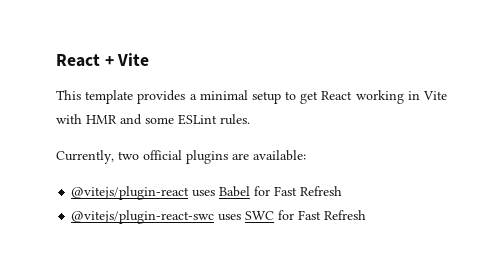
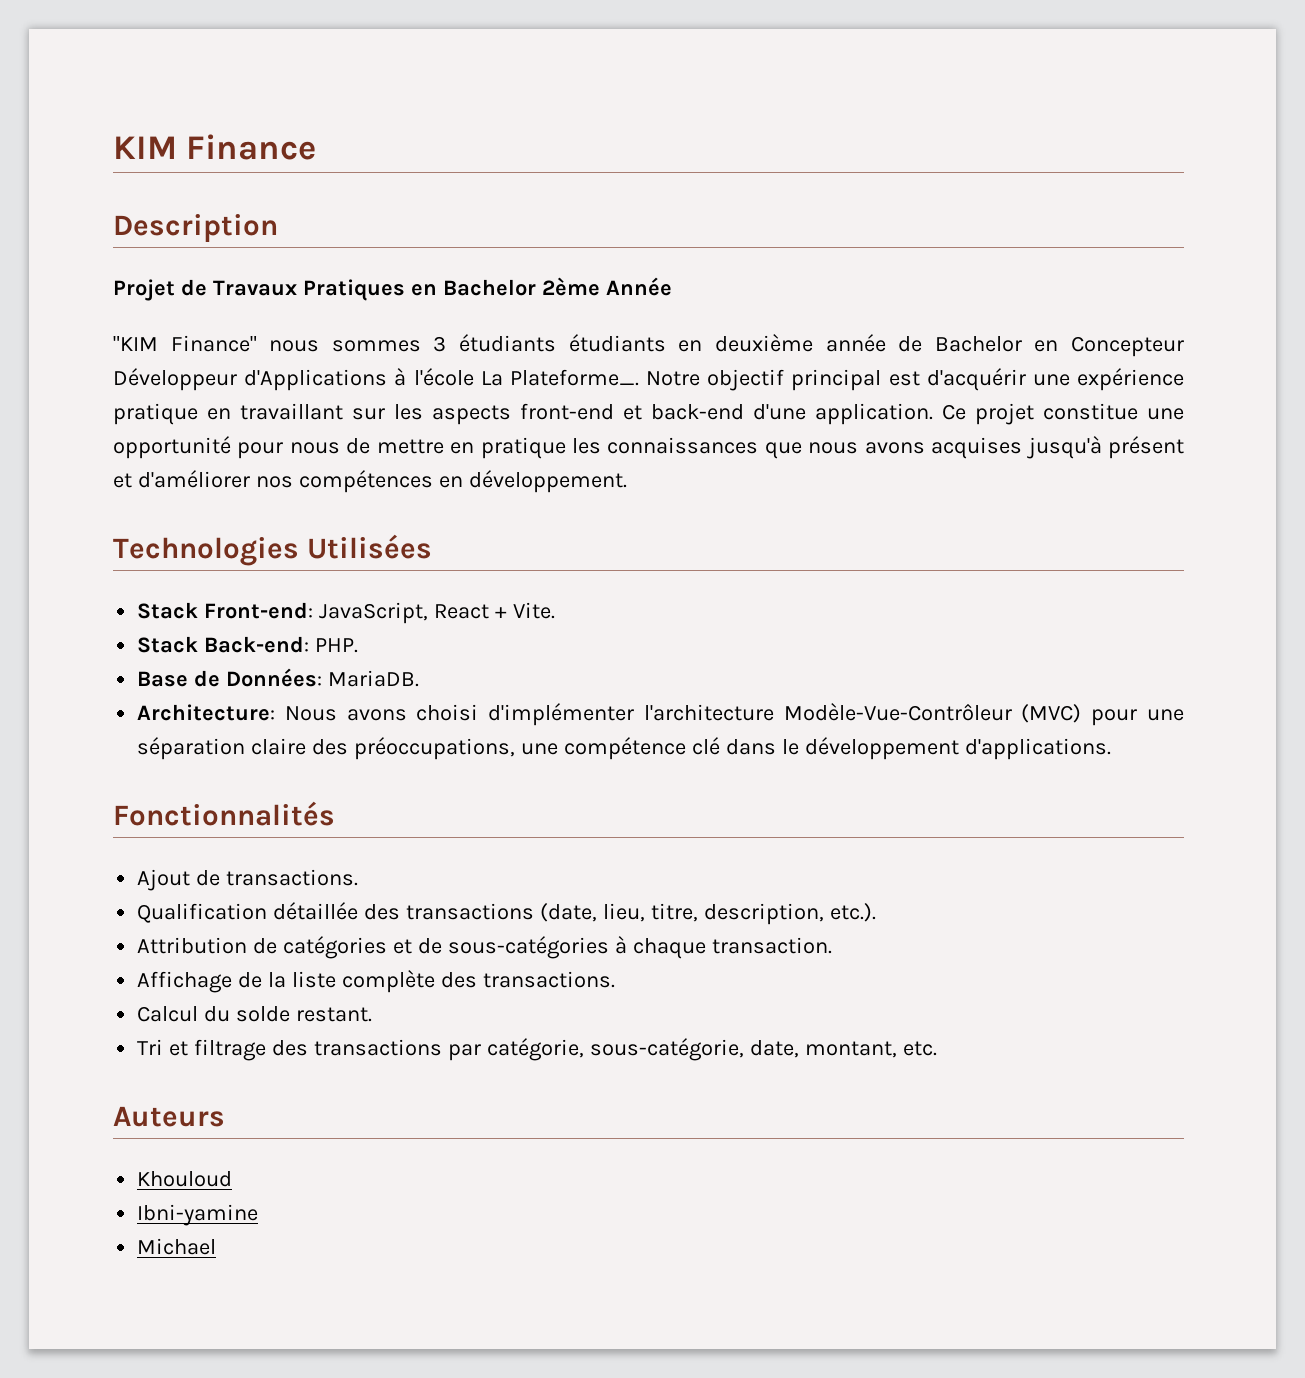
- React + Vite
- This template provides a minimal setup to get React working in Vite with HMR and some ESLint rules.
- Currently, two official plugins are available:
- @vitejs/plugin-react uses Babel for Fast Refresh
- @vitejs/plugin-react-swc uses SWC for Fast Refresh
+ KIM Finance
+ Description
+ Projet de Travaux Pratiques en Bachelor 2ème Année
+ "KIM Finance" nous sommes 3 étudiants étudiants en deuxième année de Bachelor en Concepteur Développeur d'Applications à l'école La Plateforme_. Notre objectif principal est d'acquérir une expérience pratique en travaillant sur les aspects front-end et back-end d'une application. Ce projet constitue une opportunité pour nous de mettre en pratique les connaissances que nous avons acquises jusqu'à présent et d'améliorer nos compétences en développement.
+ Technologies Utilisées
+ Stack Front-end: JavaScript, React + Vite.
+ Stack Back-end: PHP.
+ Base de Données: MariaDB.
+ Architecture: Nous avons choisi d'implémenter l'architecture Modèle-Vue-Contrôleur (MVC) pour une séparation claire des préoccupations, une compétence clé dans le développement d'applications.
+ Fonctionnalités
+ Ajout de transactions.
+ Qualification détaillée des transactions (date, lieu, titre, description, etc.).
+ Attribution de catégories et de sous-catégories à chaque transaction.
+ Affichage de la liste complète des transactions.
+ Calcul du solde restant.
+ Tri et filtrage des transactions par catégorie, sous-catégorie, date, montant, etc.
+ Auteurs
+ Khouloud
+ Ibni-yamine
+ Michael

